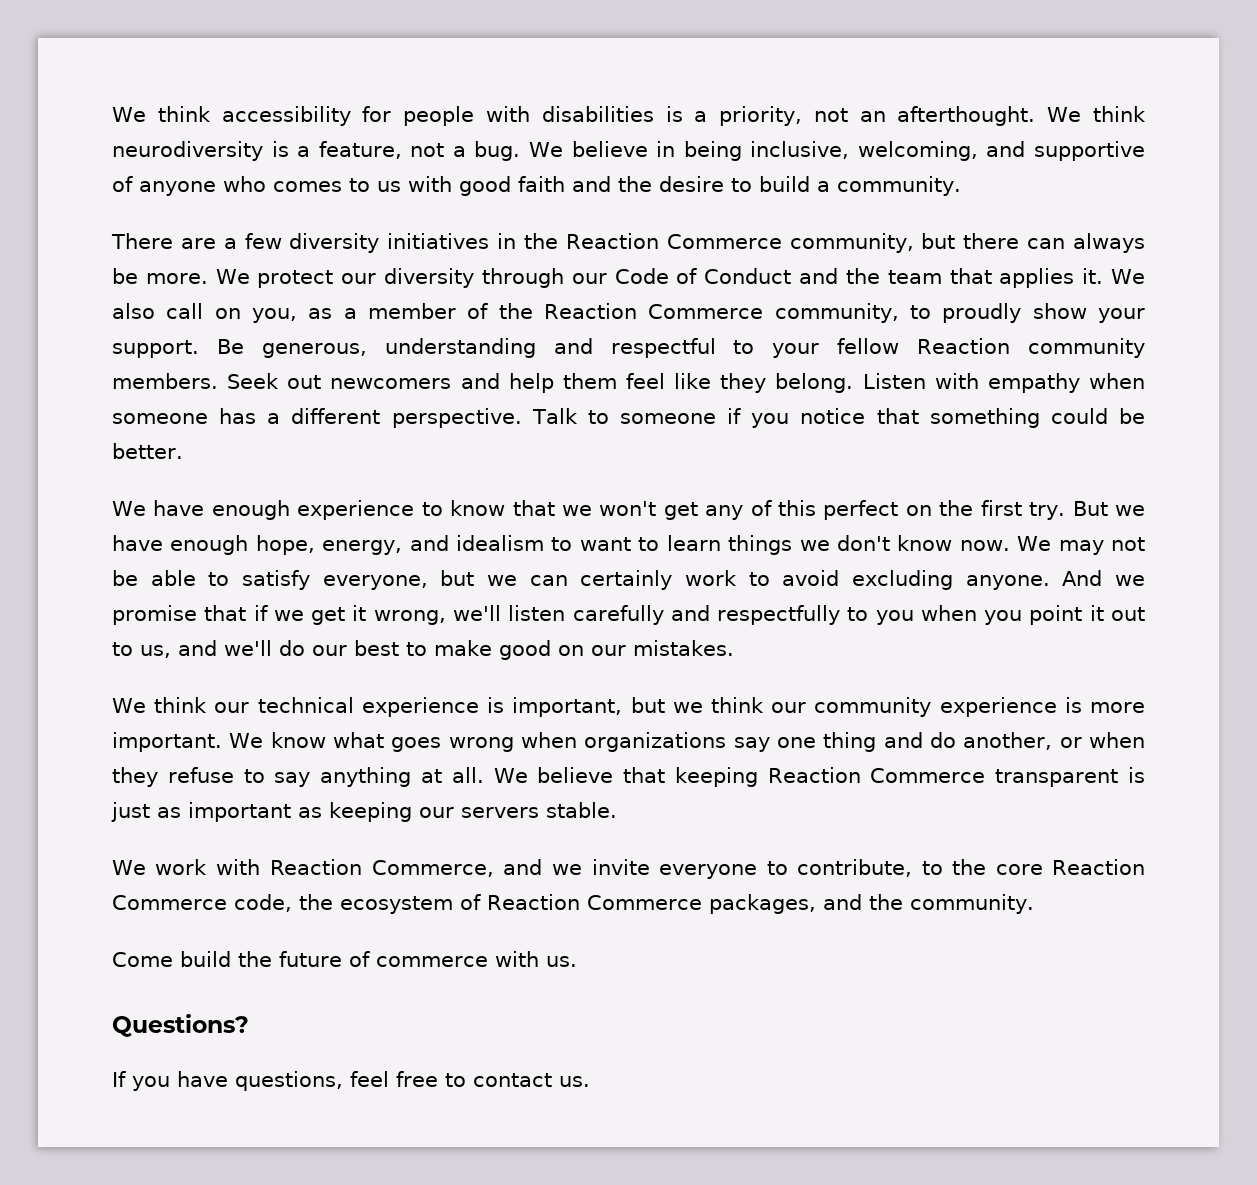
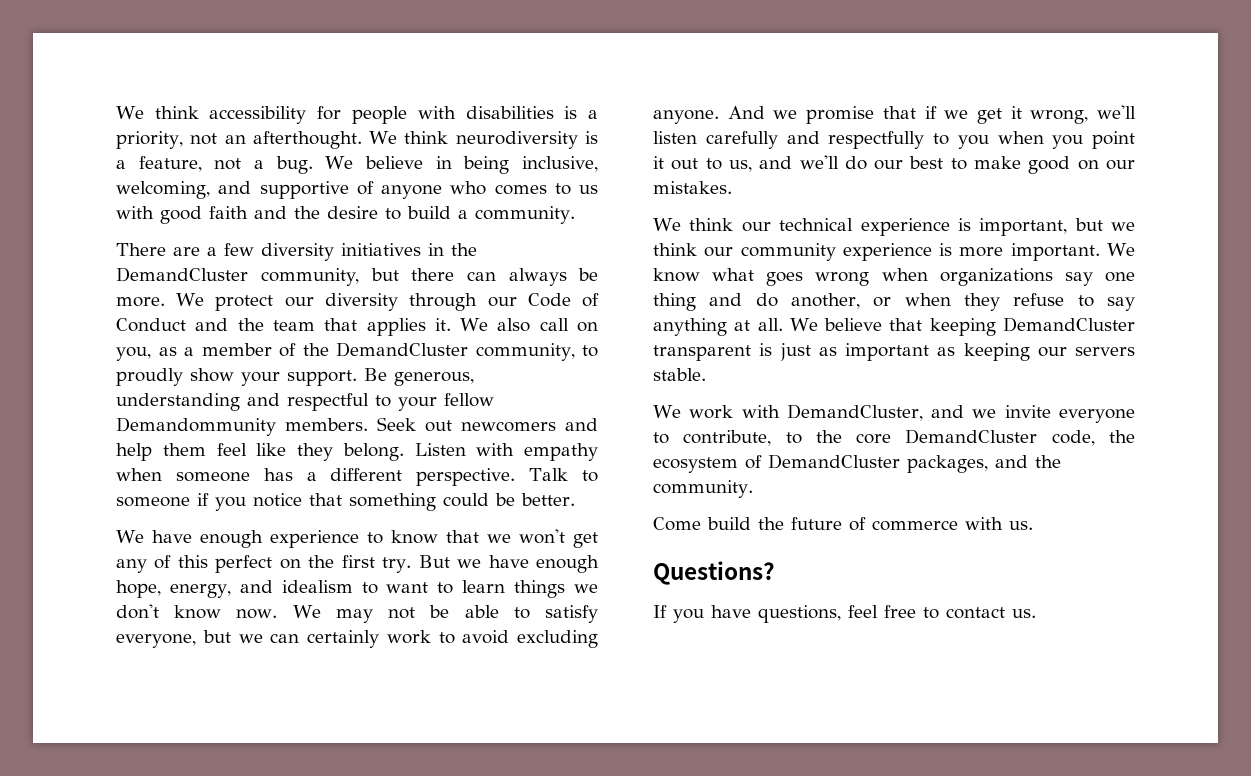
- There are a few diversity initiatives in the Reaction Commerce community, but there can always be more.
+ There are a few diversity initiatives in the DemandCluster community, but there can always be more.
- We also call on you, as a member of the Reaction Commerce community, to proudly show your support.
+ We also call on you, as a member of the DemandCluster community, to proudly show your support.
- Be generous, understanding and respectful to your fellow Reaction community members.
+ Be generous, understanding and respectful to your fellow Demandommunity members.
- We believe that keeping Reaction Commerce transparent is just as important as keeping our servers stable.
+ We believe that keeping DemandCluster transparent is just as important as keeping our servers stable.
- We work with Reaction Commerce, and we invite everyone to contribute, to the core Reaction Commerce code, the ecosystem of Reaction Commerce packages, and the community.
+ We work with DemandCluster, and we invite everyone to contribute, to the core DemandCluster code, the ecosystem of DemandCluster packages, and the community.

